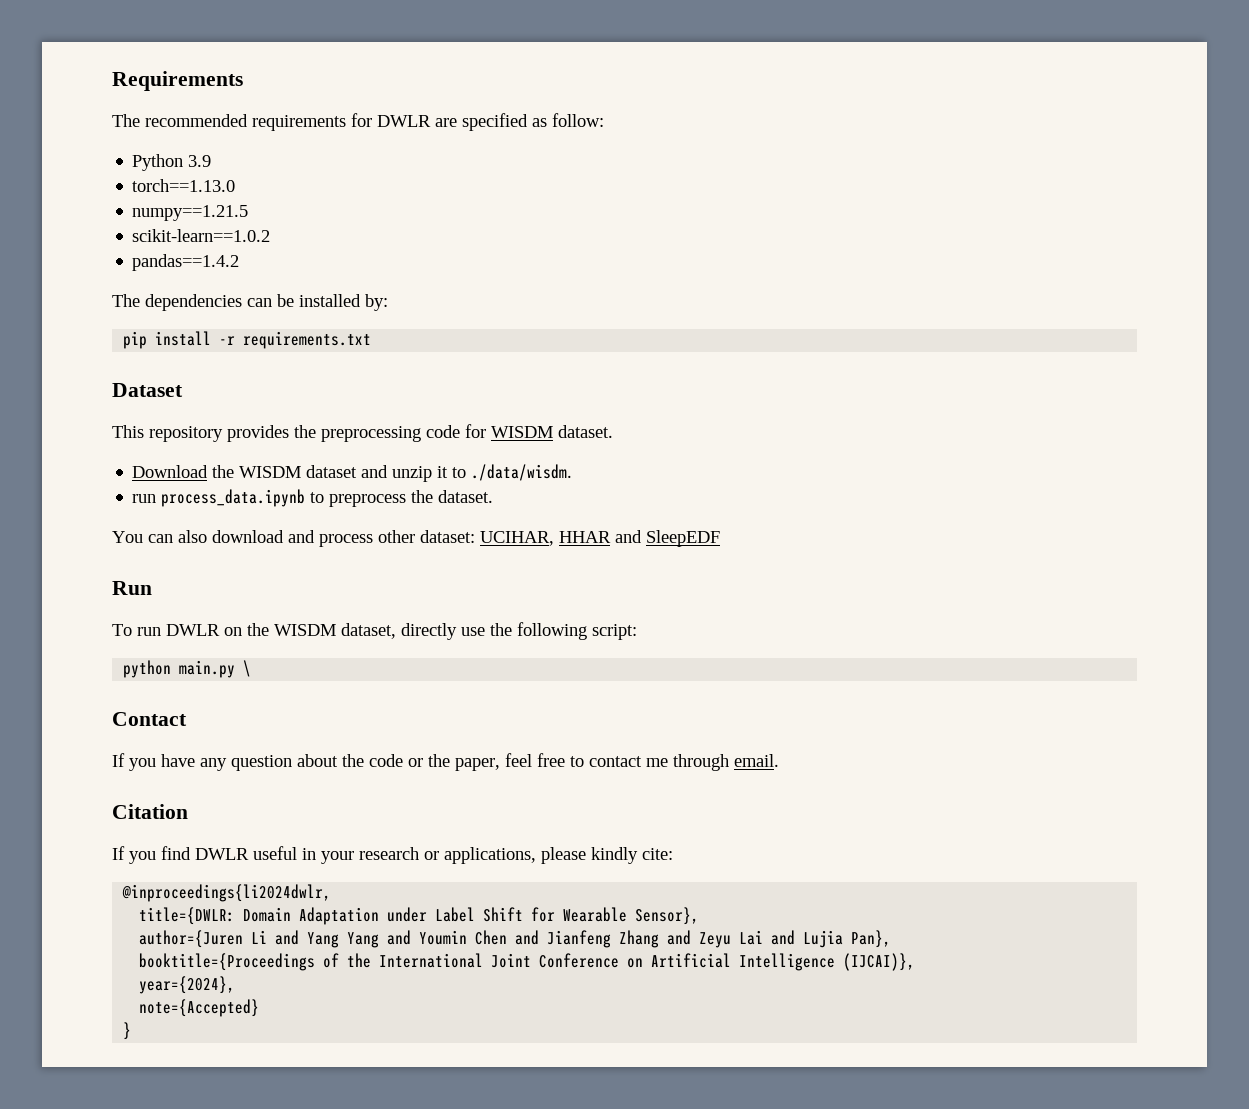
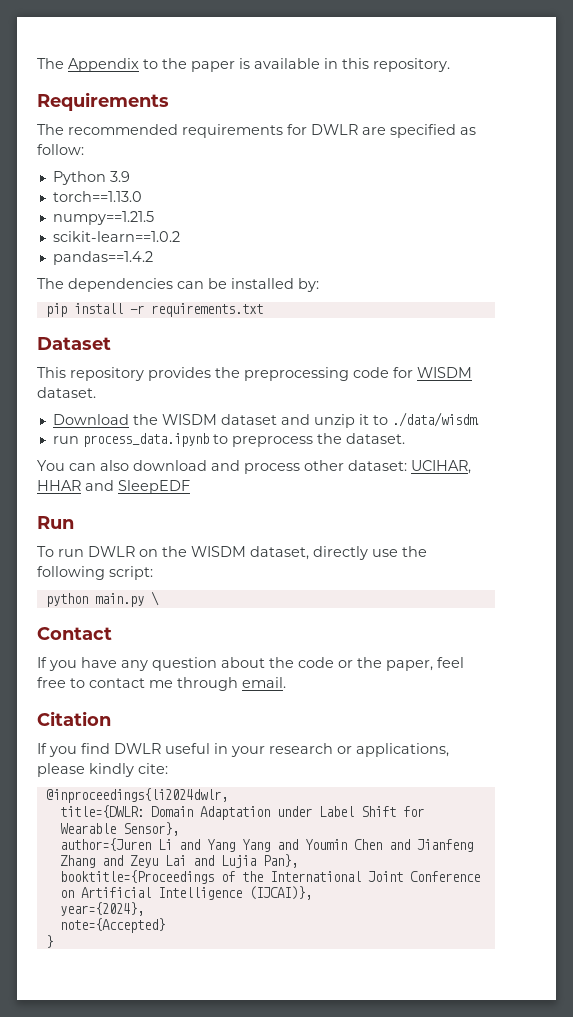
+ The Appendix to the paper is available in this repository.

